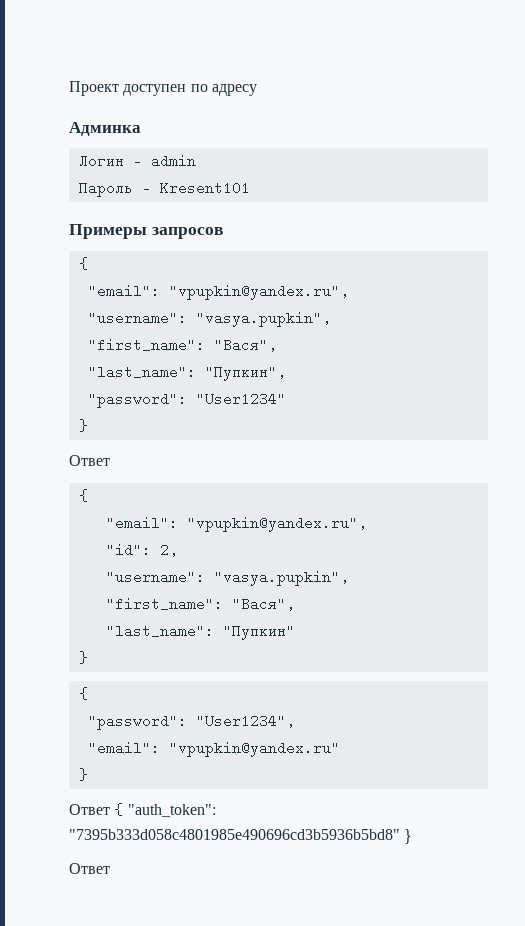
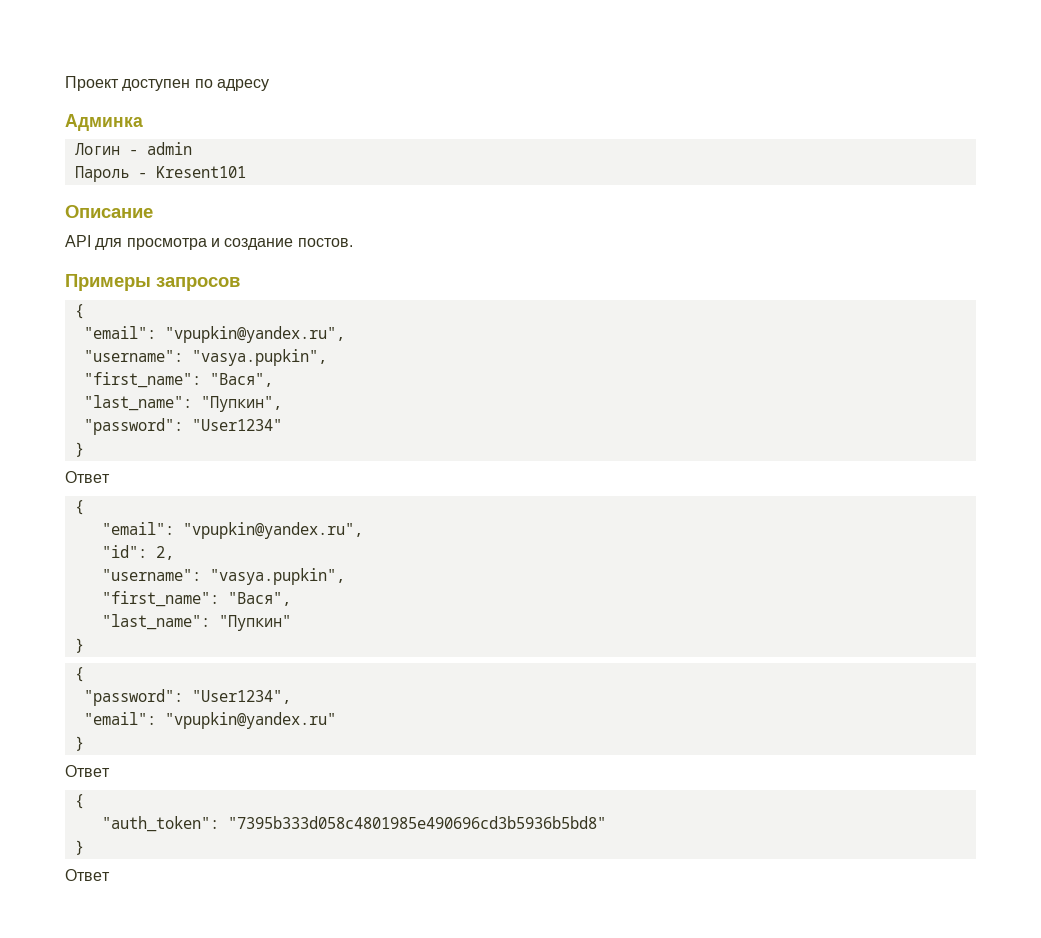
+ Описание
+ API для просмотра и создание постов.
  "email": "vpupkin@yandex.ru"
  }
- Ответ { "auth_token": "7395b333d058c4801985e490696cd3b5936b5bd8" }
+ Ответ
+ {
+ "auth_token": "7395b333d058c4801985e490696cd3b5936b5bd8"
+ }

